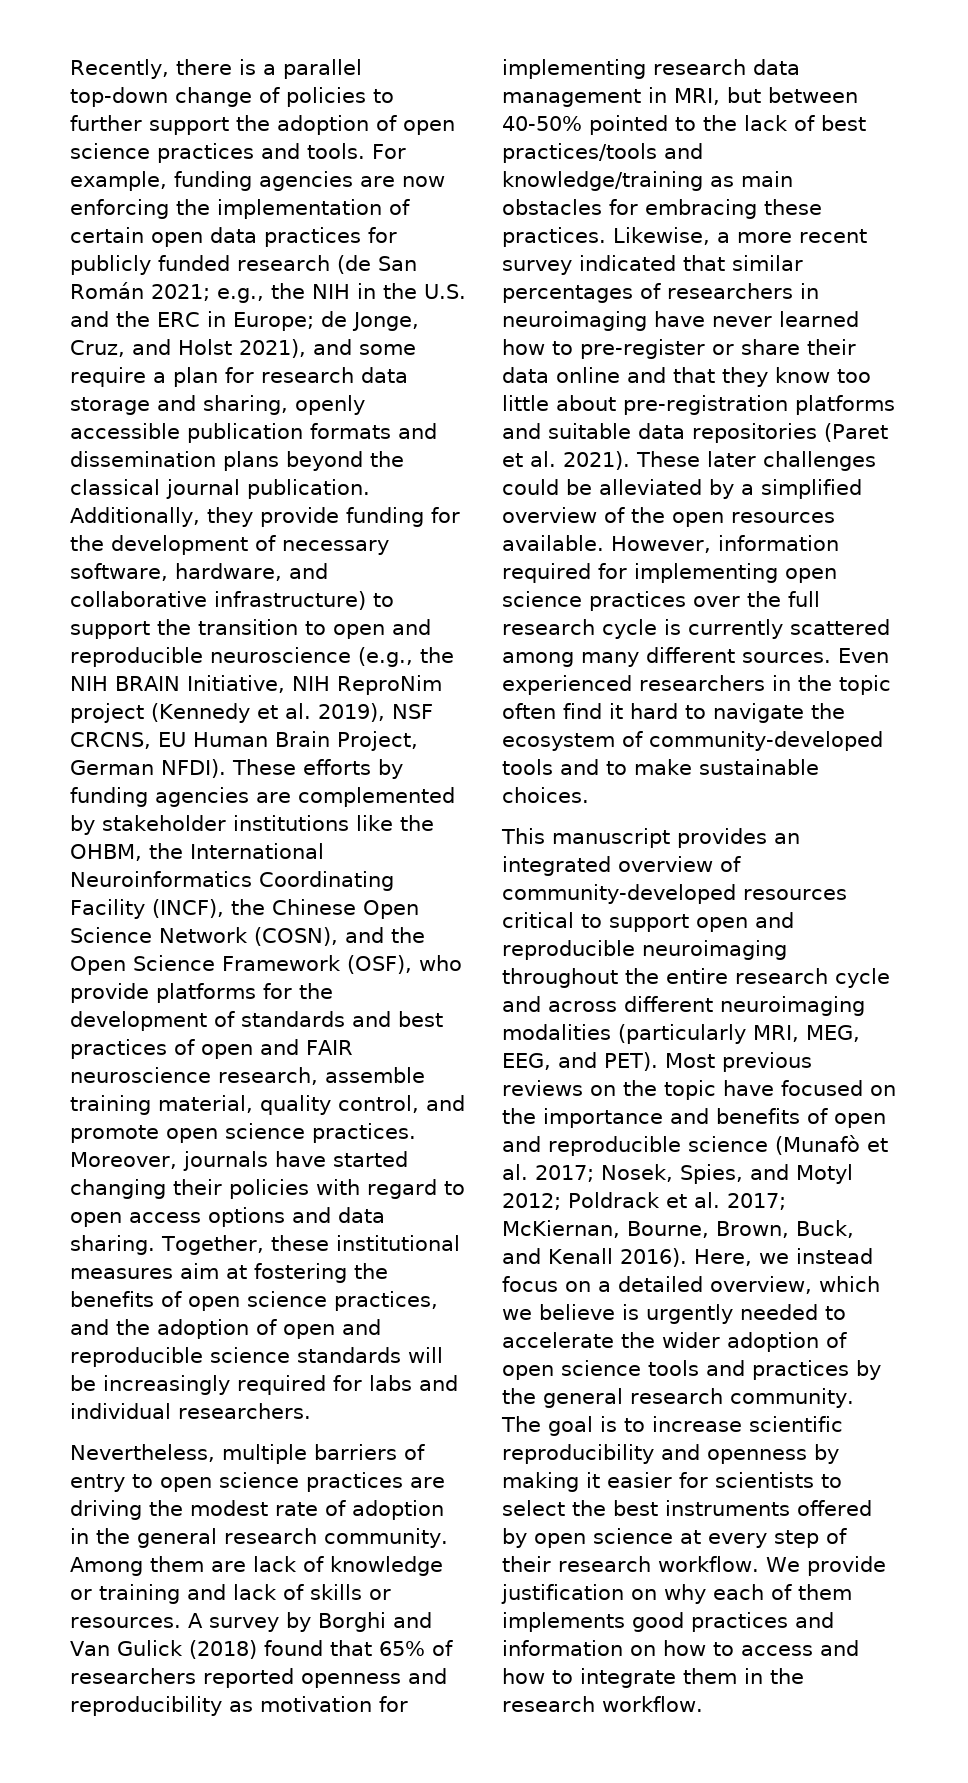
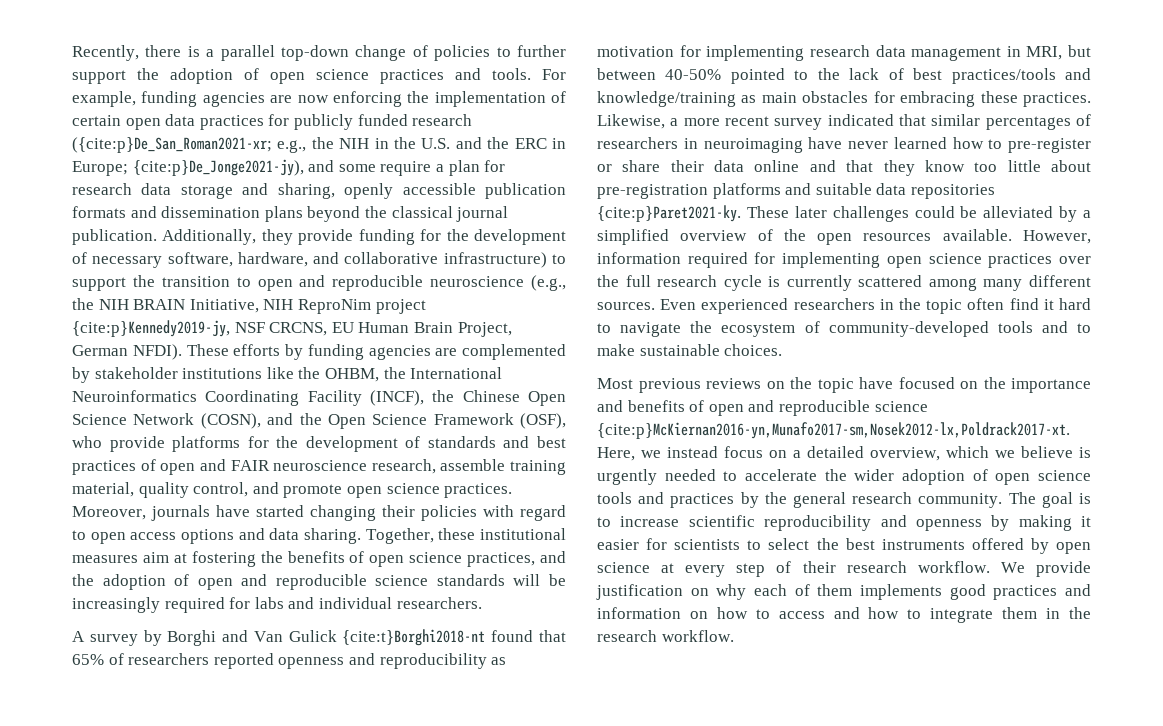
- For example, funding agencies are now enforcing the implementation of certain open data practices for publicly funded research (de San Román 2021; e.g., the NIH in the U.S. and the ERC in Europe; de Jonge, Cruz, and Holst 2021), and some require a plan for research data storage and sharing, openly accessible publication formats and dissemination plans beyond the classical journal publication.
+ For example, funding agencies are now enforcing the implementation of certain open data practices for publicly funded research ({cite:p}De_San_Roman2021-xr; e.g., the NIH in the U.S. and the ERC in Europe; {cite:p}De_Jonge2021-jy), and some require a plan for research data storage and sharing, openly accessible publication formats and dissemination plans beyond the classical journal publication.
- Additionally, they provide funding for the development of necessary software, hardware, and collaborative infrastructure) to support the transition to open and reproducible neuroscience (e.g., the NIH BRAIN Initiative, NIH ReproNim project (Kennedy et al. 2019), NSF CRCNS, EU Human Brain Project, German NFDI).
+ Additionally, they provide funding for the development of necessary software, hardware, and collaborative infrastructure) to support the transition to open and reproducible neuroscience (e.g., the NIH BRAIN Initiative, NIH ReproNim project {cite:p}Kennedy2019-jy, NSF CRCNS, EU Human Brain Project, German NFDI).
- Nevertheless, multiple barriers of entry to open science practices are driving the modest rate of adoption in the general research community. Among them are lack of knowledge or training and lack of skills or resources. A survey by Borghi and Van Gulick (2018) found that 65% of researchers reported openness and reproducibility as motivation for implementing research data management in MRI, but between 40-50% pointed to the lack of best practices/tools and knowledge/training as main obstacles for embracing these practices.
+ A survey by Borghi and Van Gulick {cite:t}Borghi2018-nt found that 65% of researchers reported openness and reproducibility as motivation for implementing research data management in MRI, but between 40-50% pointed to the lack of best practices/tools and knowledge/training as main obstacles for embracing these practices.
- Likewise, a more recent survey indicated that similar percentages of researchers in neuroimaging have never learned how to pre-register or share their data online and that they know too little about pre-registration platforms and suitable data repositories (Paret et al. 2021).
+ Likewise, a more recent survey indicated that similar percentages of researchers in neuroimaging have never learned how to pre-register or share their data online and that they know too little about pre-registration platforms and suitable data repositories {cite:p}Paret2021-ky.
- This manuscript provides an integrated overview of community-developed resources critical to support open and reproducible neuroimaging throughout the entire research cycle and across different neuroimaging modalities (particularly MRI, MEG, EEG, and PET). Most previous reviews on the topic have focused on the importance and benefits of open and reproducible science (Munafò et al. 2017; Nosek, Spies, and Motyl 2012; Poldrack et al. 2017; McKiernan, Bourne, Brown, Buck, and Kenall 2016).
+ Most previous reviews on the topic have focused on the importance and benefits of open and reproducible science {cite:p}McKiernan2016-yn,Munafo2017-sm,Nosek2012-lx,Poldrack2017-xt.

